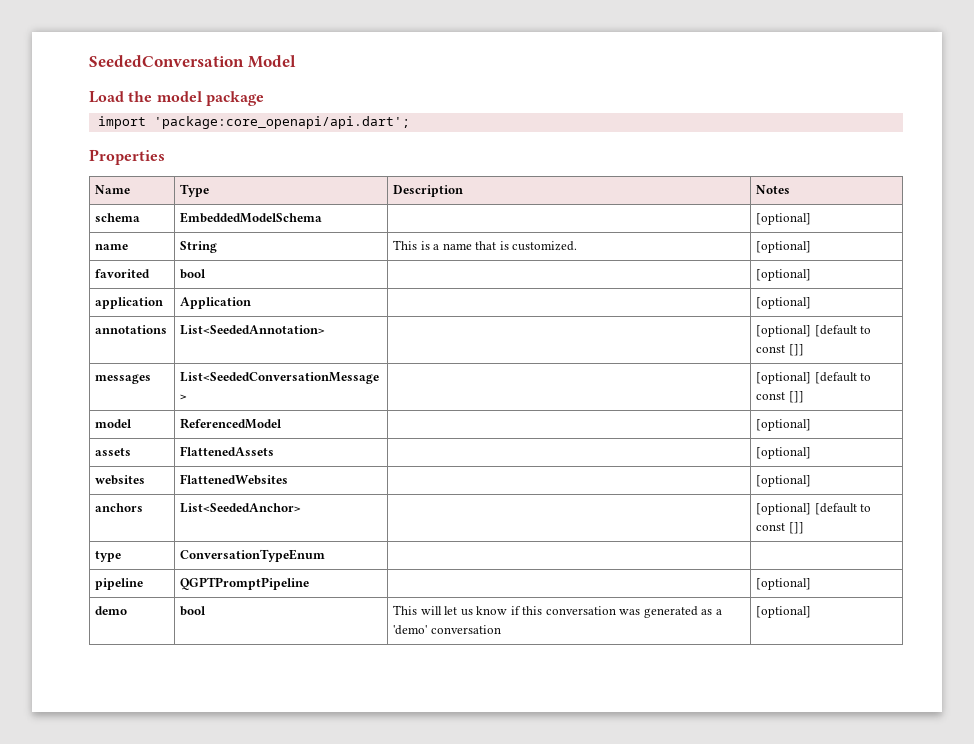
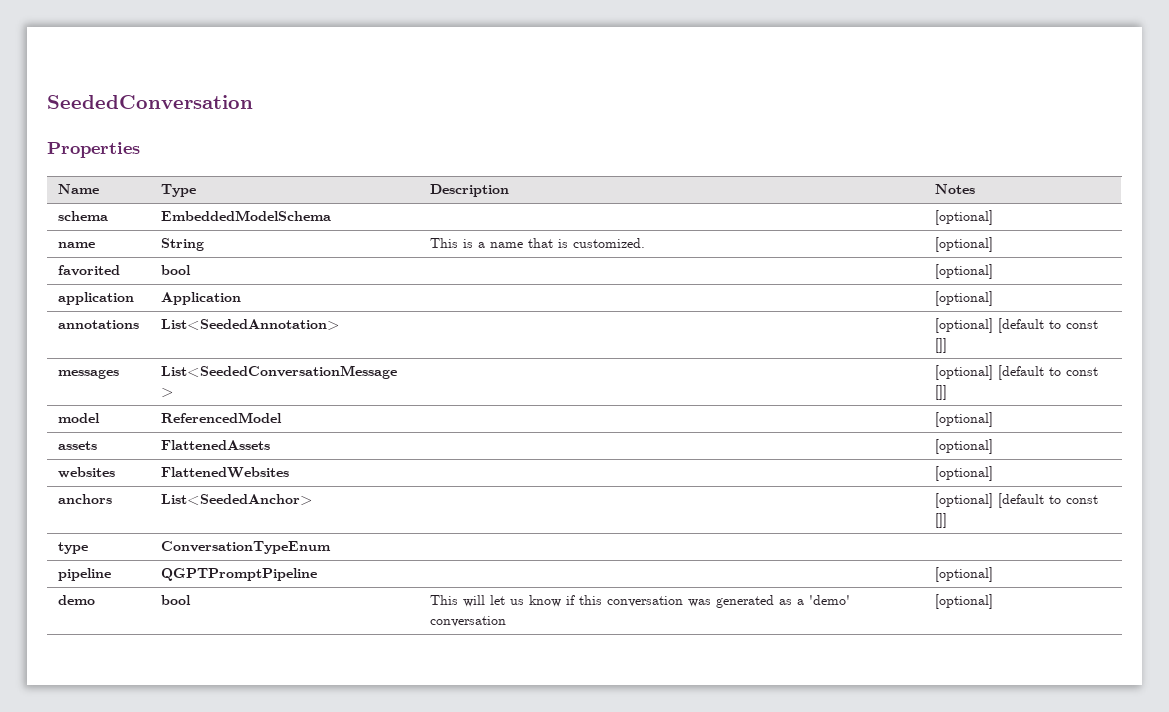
- SeededConversation Model
- Load the model package
- import 'package:core_openapi/api.dart';
+ SeededConversation

